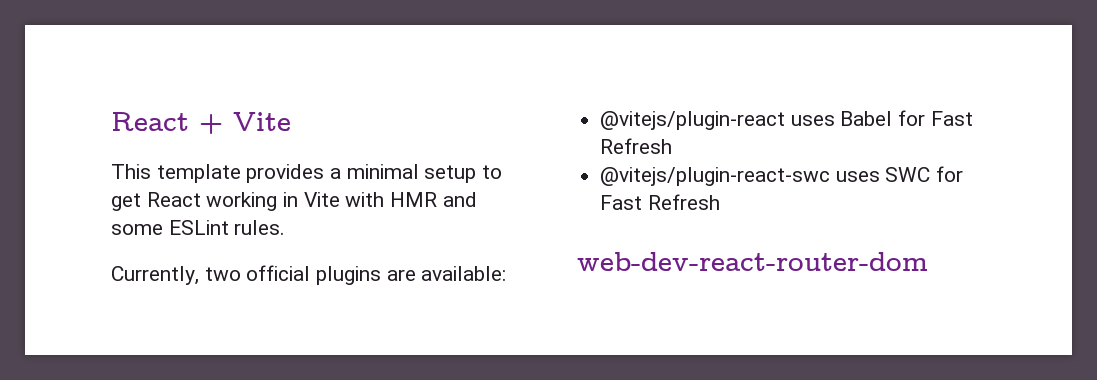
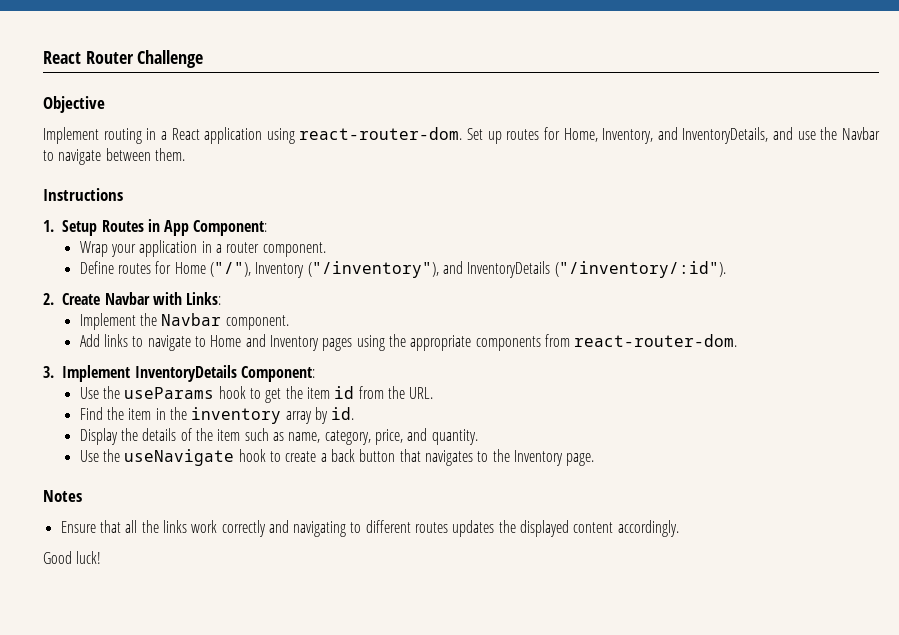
- React + Vite
- This template provides a minimal setup to get React working in Vite with HMR and some ESLint rules.
- Currently, two official plugins are available:
- @vitejs/plugin-react uses Babel for Fast Refresh
- @vitejs/plugin-react-swc uses SWC for Fast Refresh
- web-dev-react-router-dom
+ React Router Challenge
+ Objective
+ Implement routing in a React application using react-router-dom. Set up routes for Home, Inventory, and InventoryDetails, and use the Navbar to navigate between them.
+ Instructions
+ 1. Setup Routes in App Component:
+ Wrap your application in a router component.
+ Define routes for Home ("/"), Inventory ("/inventory"), and InventoryDetails ("/inventory/:id").
+ 2. Create Navbar with Links:
+ Implement the Navbar component.
+ Add links to navigate to Home and Inventory pages using the appropriate components from react-router-dom.
+ 3. Implement InventoryDetails Component:
+ Use the useParams hook to get the item id from the URL.
+ Find the item in the inventory array by id.
+ Display the details of the item such as name, category, price, and quantity.
+ Use the useNavigate hook to create a back button that navigates to the Inventory page.
+ Notes
+ Ensure that all the links work correctly and navigating to different routes updates the displayed content accordingly.
+ Good luck!

